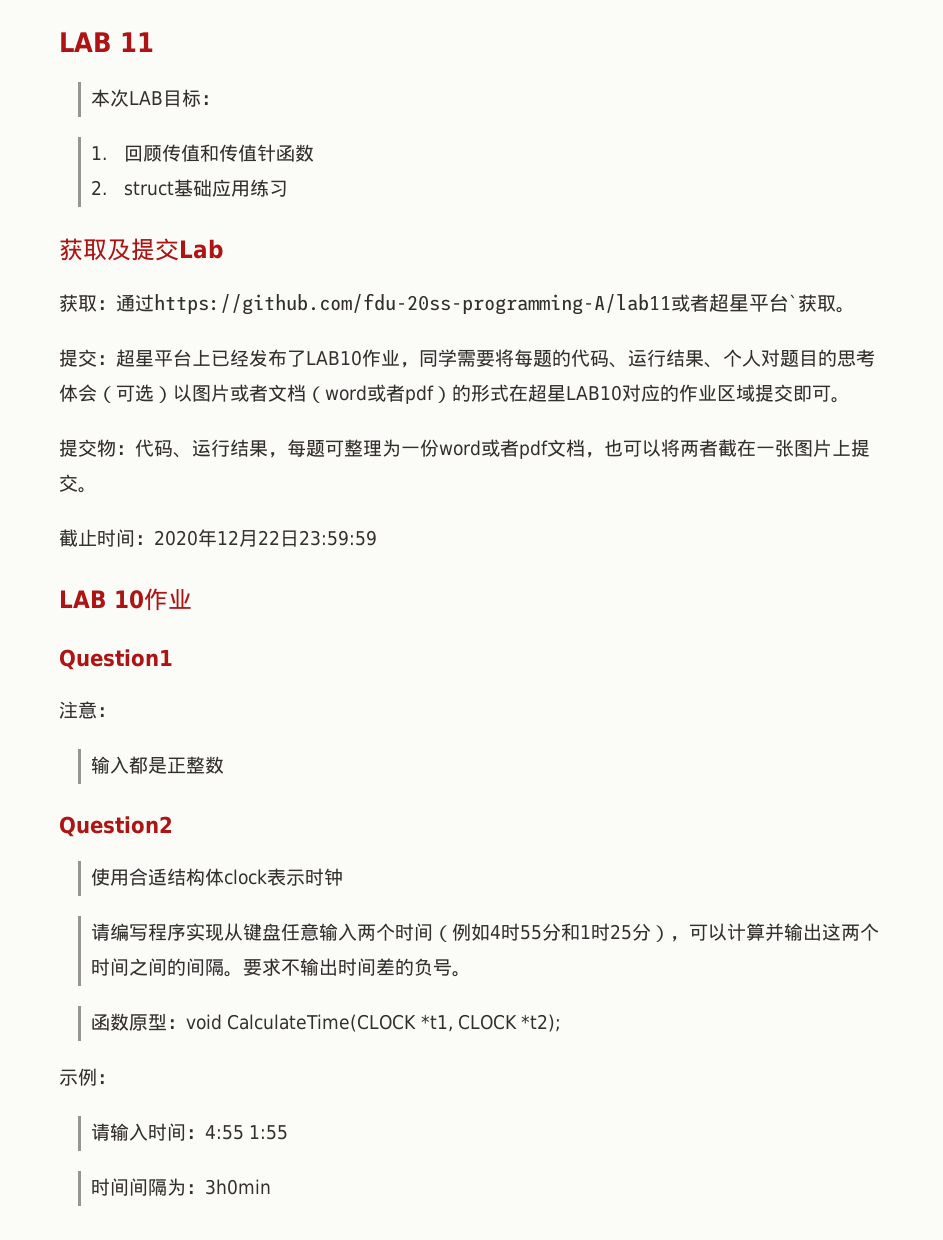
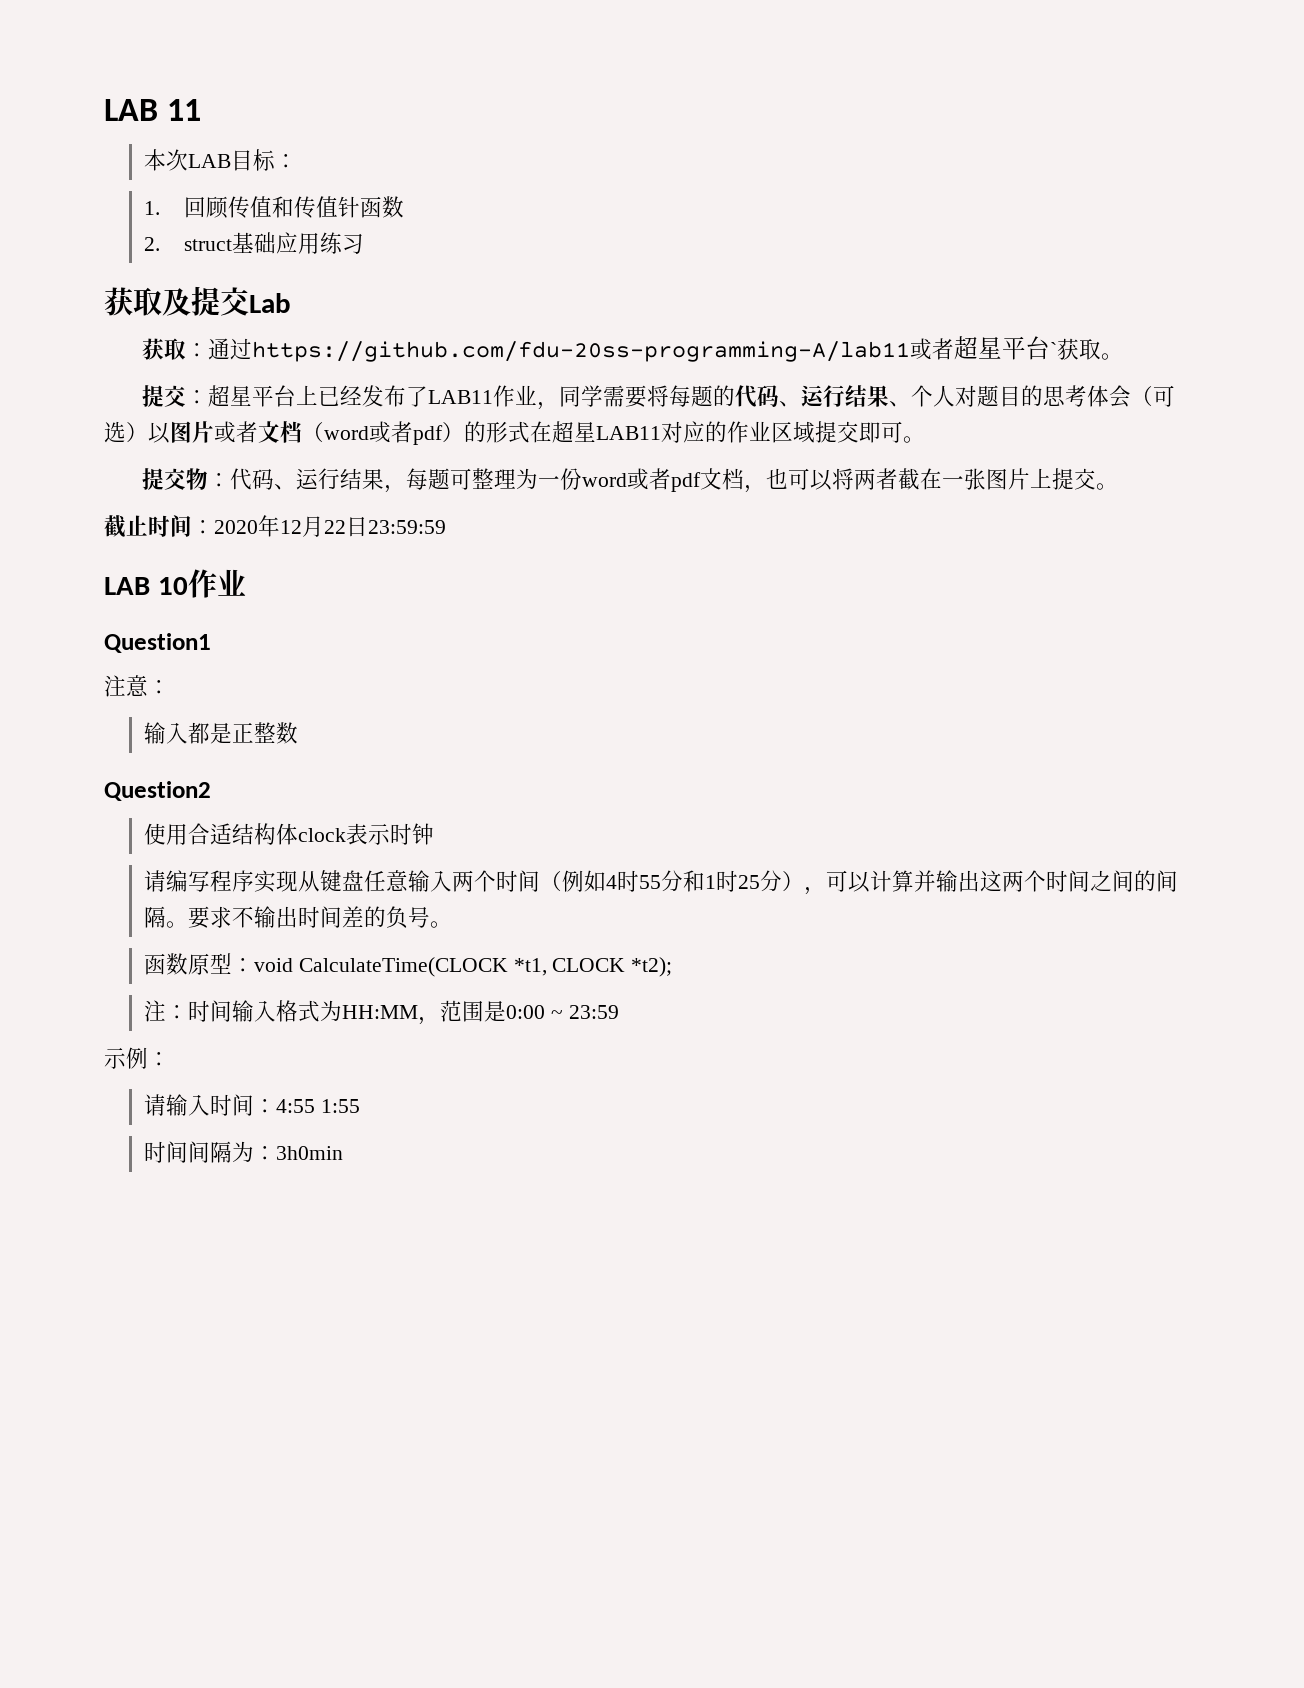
- 提交：超星平台上已经发布了LAB10作业，同学需要将每题的代码、运行结果、个人对题目的思考体会（可选）以图片或者文档（word或者pdf）的形式在超星LAB10对应的作业区域提交即可。
+ 提交：超星平台上已经发布了LAB11作业，同学需要将每题的代码、运行结果、个人对题目的思考体会（可选）以图片或者文档（word或者pdf）的形式在超星LAB11对应的作业区域提交即可。
+ 注：时间输入格式为HH:MM，范围是0:00 ~ 23:59

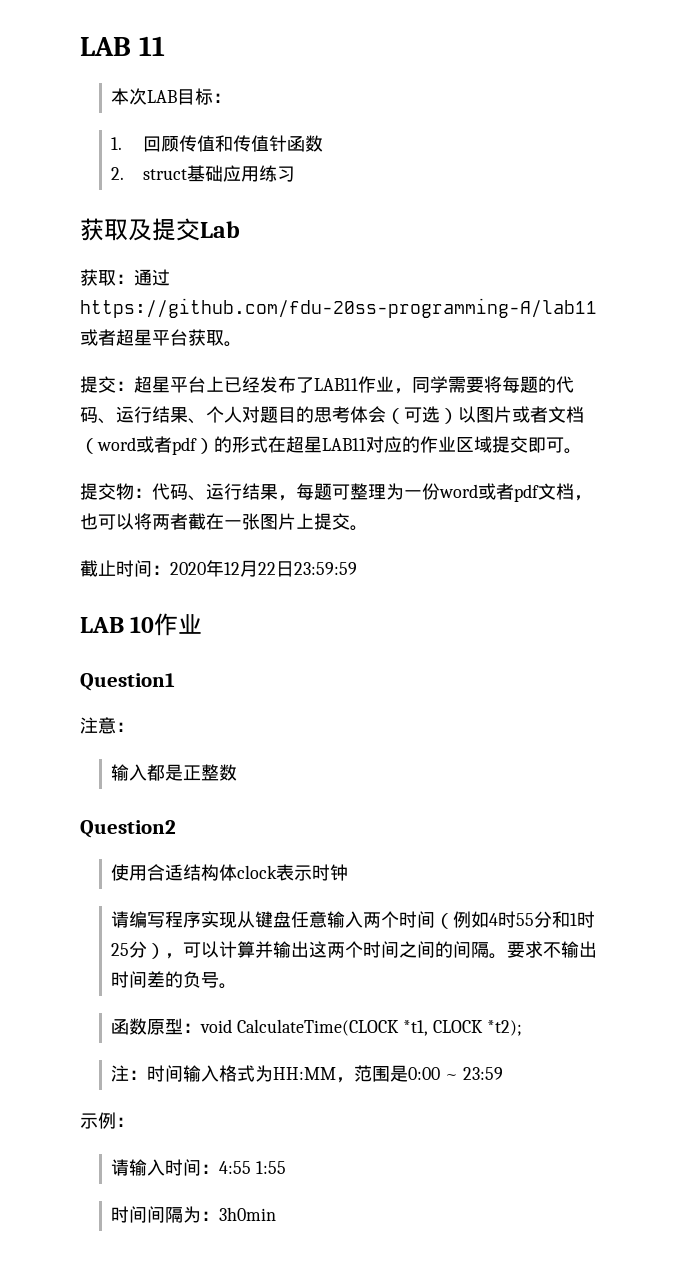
- 获取：通过https://github.com/fdu-20ss-programming-A/lab11或者超星平台`获取。
+ 获取：通过https://github.com/fdu-20ss-programming-A/lab11或者超星平台获取。

